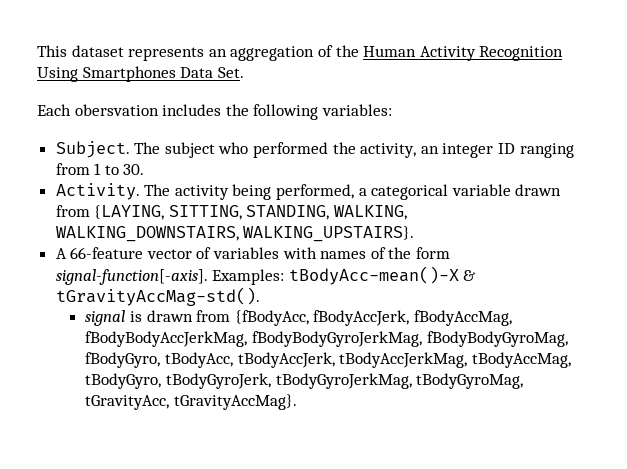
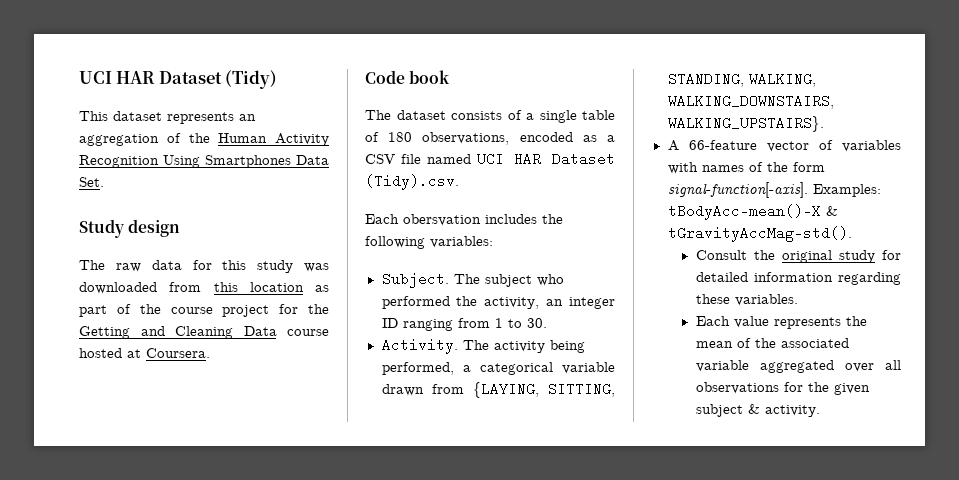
+ UCI HAR Dataset (Tidy)
+ Study design
+ The raw data for this study was downloaded from this location as part of the course project for the Getting and Cleaning Data course hosted at Coursera.
+ Code book
+ The dataset consists of a single table of 180 observations, encoded as a CSV file named UCI HAR Dataset (Tidy).csv.
- signal is drawn from {fBodyAcc, fBodyAccJerk, fBodyAccMag, fBodyBodyAccJerkMag, fBodyBodyGyroJerkMag, fBodyBodyGyroMag, fBodyGyro, tBodyAcc, tBodyAccJerk, tBodyAccJerkMag, tBodyAccMag, tBodyGyro, tBodyGyroJerk, tBodyGyroJerkMag, tBodyGyroMag, tGravityAcc, tGravityAccMag}.
+ Consult the original study for detailed information regarding these variables.
+ Each value represents the mean of the associated variable aggregated over all observations for the given subject & activity.

